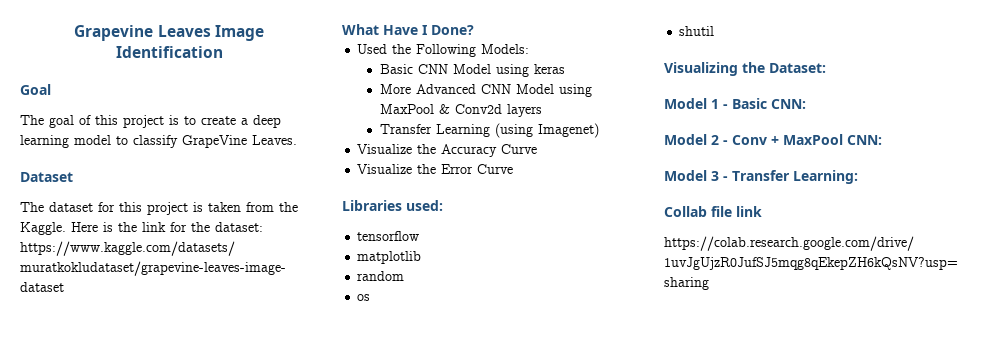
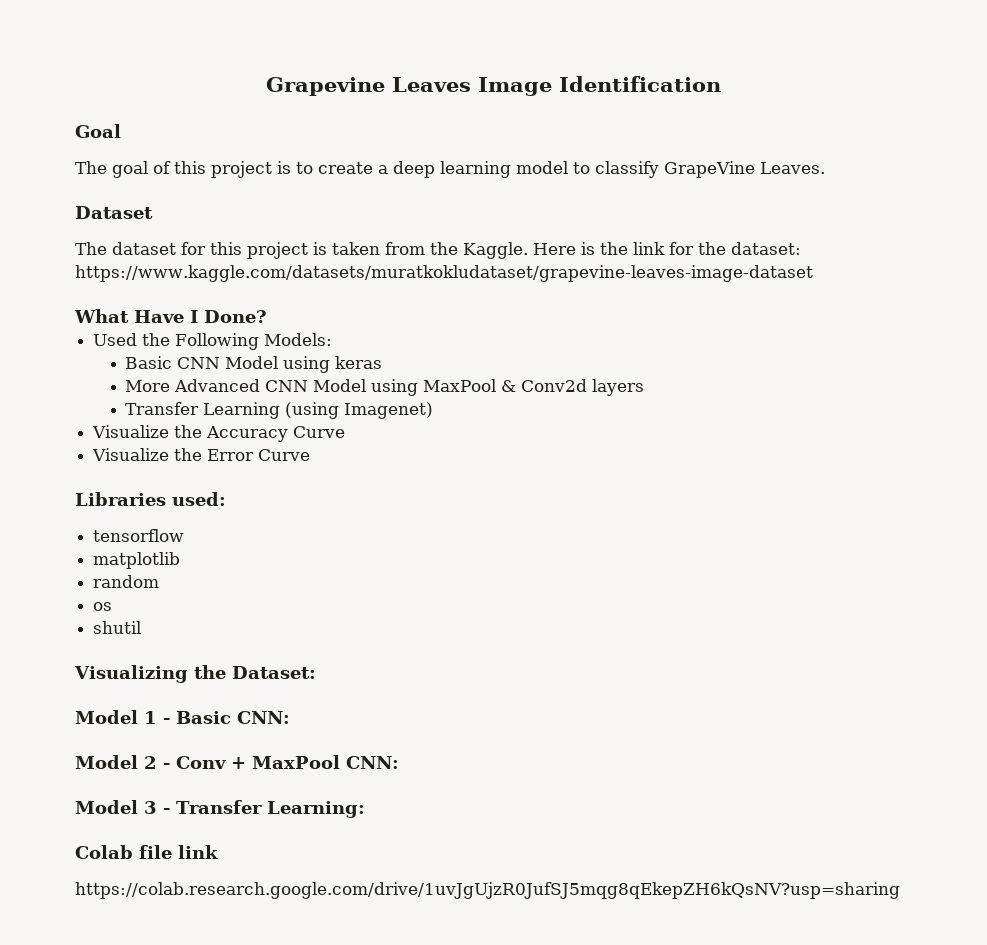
- Collab file link
+ Colab file link

